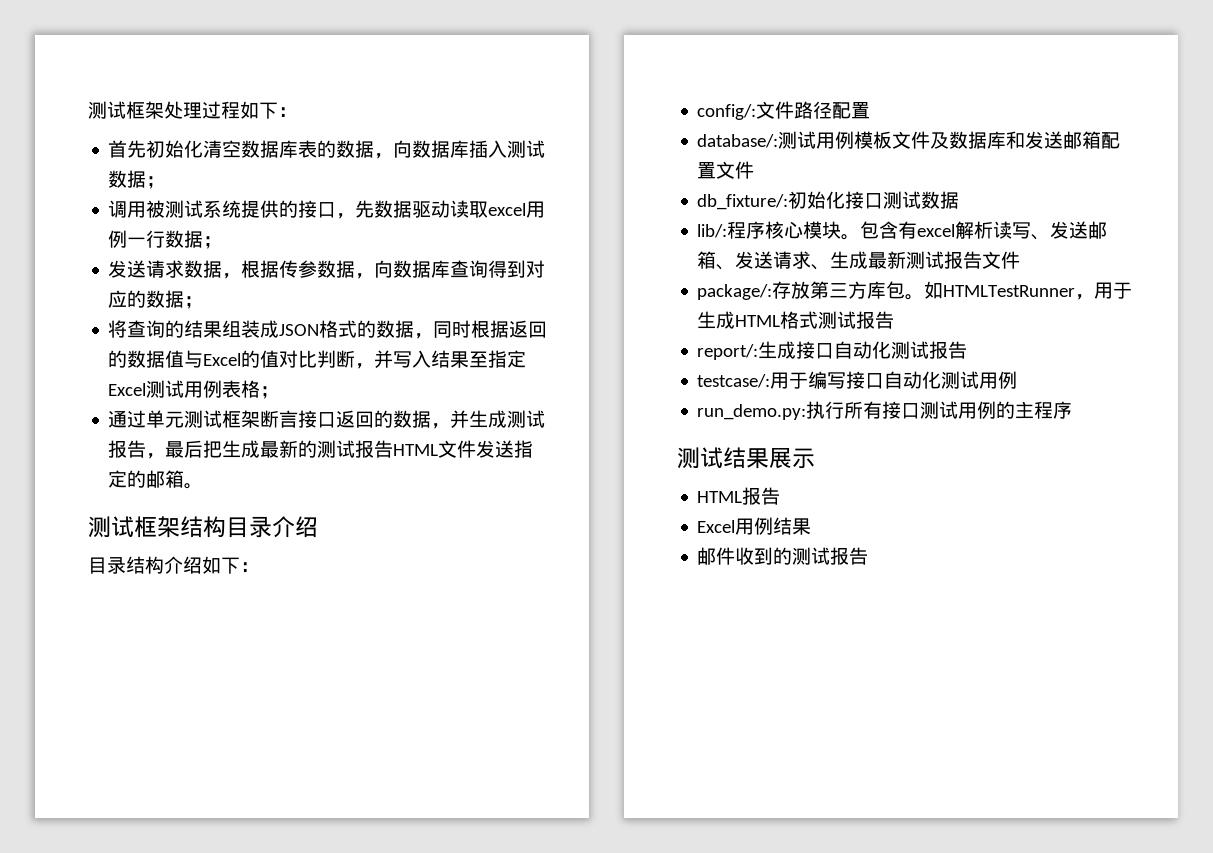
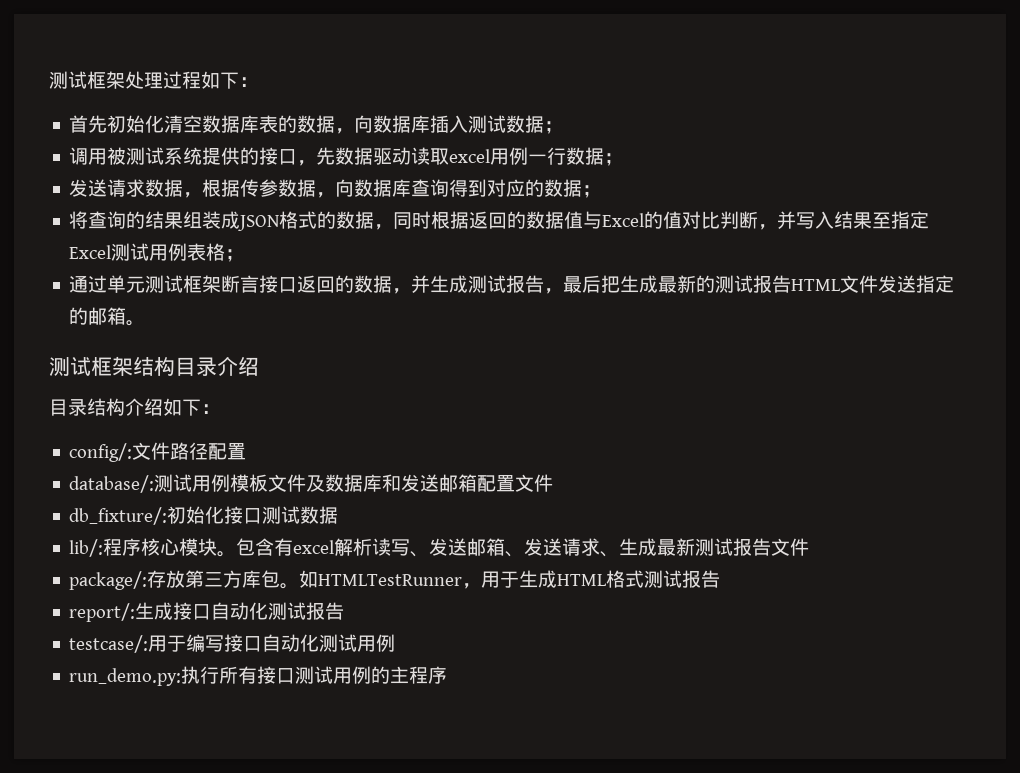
- 测试结果展示
- HTML报告
- Excel用例结果
- 邮件收到的测试报告

